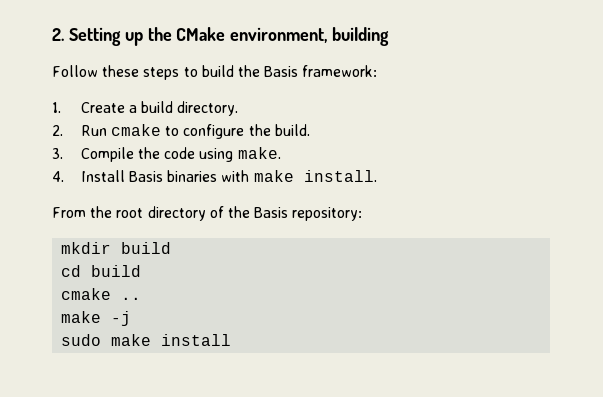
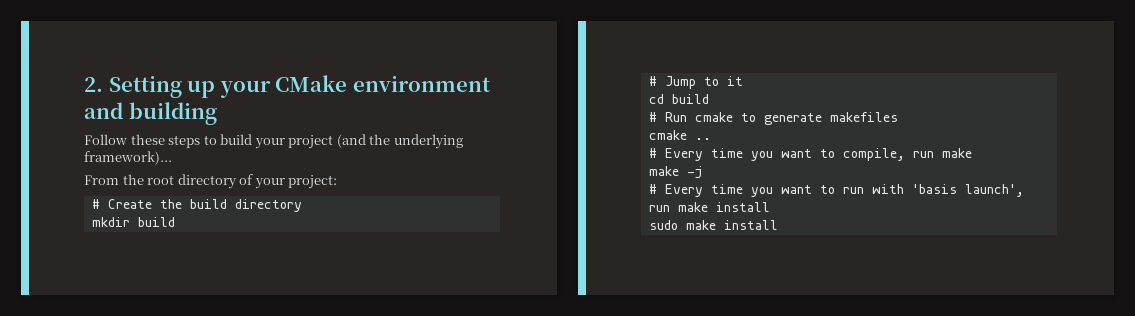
- 2. Setting up the CMake environment, building
+ 2. Setting up your CMake environment and building
- Follow these steps to build the Basis framework:
- 1. Create a build directory.
- 2. Run cmake to configure the build.
- 3. Compile the code using make.
- 4. Install Basis binaries with make install.
+ Follow these steps to build your project (and the underlying framework)...
- From the root directory of the Basis repository:
+ From the root directory of your project:
+ # Create the build directory
  mkdir build
+ # Jump to it
  cd build
+ # Run cmake to generate makefiles
  cmake ..
+ # Every time you want to compile, run make
  make -j
+ # Every time you want to run with 'basis launch', run make install

